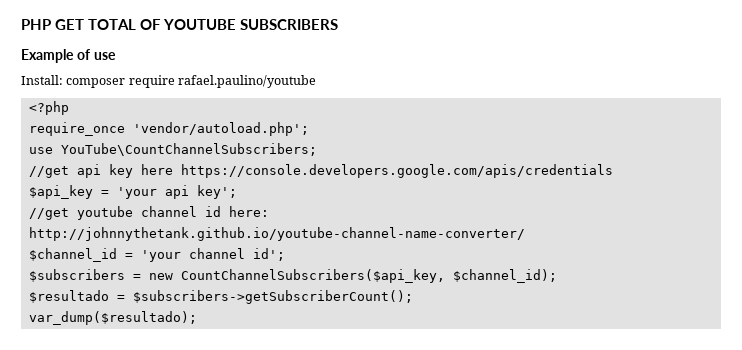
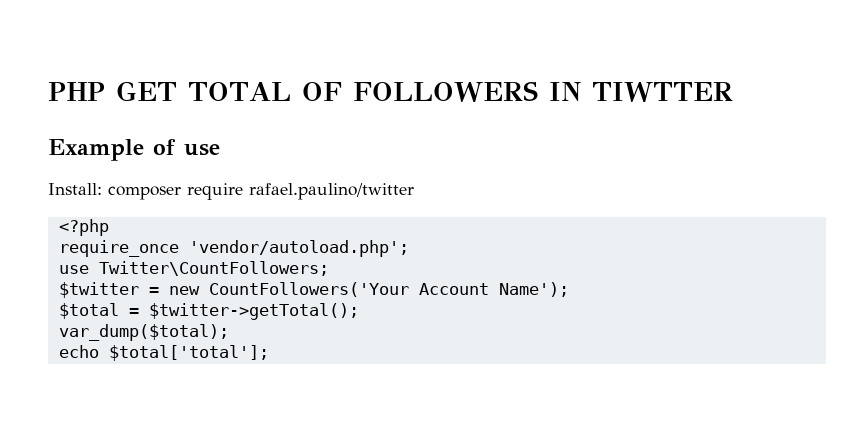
- PHP GET TOTAL OF YOUTUBE SUBSCRIBERS
+ PHP GET TOTAL OF FOLLOWERS IN TIWTTER
- Install: composer require rafael.paulino/youtube
+ Install: composer require rafael.paulino/twitter
- use YouTube\CountChannelSubscribers;
- //get api key here https://console.developers.google.com/apis/credentials
- $api_key = 'your api key';
- //get youtube channel id here: http://johnnythetank.github.io/youtube-channel-name-converter/
- $channel_id = 'your channel id';
- $subscribers = new CountChannelSubscribers($api_key, $channel_id);
- $resultado = $subscribers->getSubscriberCount();
- var_dump($resultado);
+ use Twitter\CountFollowers;
+ $twitter = new CountFollowers('Your Account Name');
+ $total = $twitter->getTotal();
+ var_dump($total);
+ echo $total['total'];

